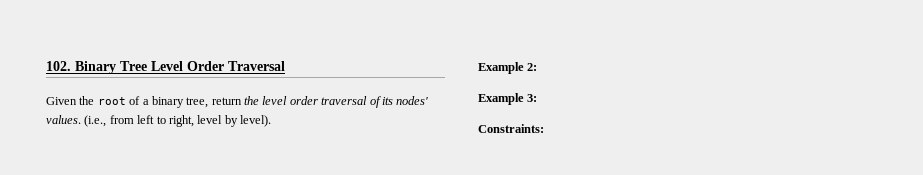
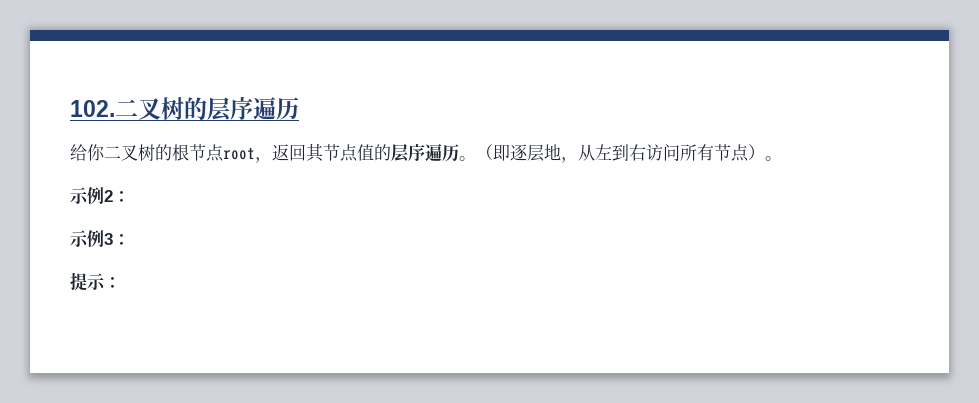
- 102. Binary Tree Level Order Traversal
- Given the root of a binary tree, return the level order traversal of its nodes' values. (i.e., from left to right, level by level).
- Example 2:
- Example 3:
- Constraints:
+ 102.二叉树的层序遍历
+ 给你二叉树的根节点root，返回其节点值的层序遍历。（即逐层地，从左到右访问所有节点）。
+ 示例2：
+ 示例3：
+ 提示：

